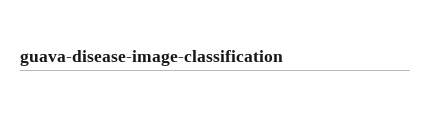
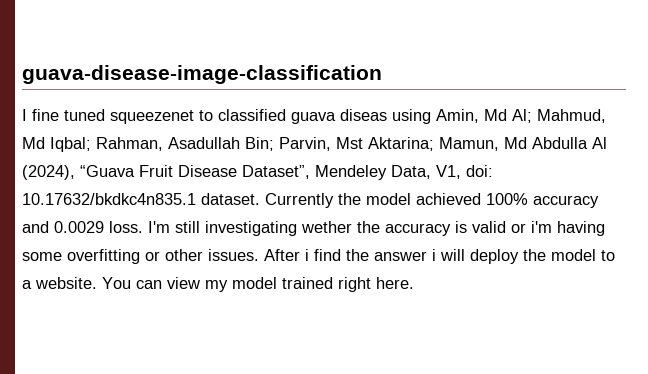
+ I fine tuned squeezenet to classified guava diseas using Amin, Md Al; Mahmud, Md Iqbal; Rahman, Asadullah Bin; Parvin, Mst Aktarina; Mamun, Md Abdulla Al (2024), “Guava Fruit Disease Dataset”, Mendeley Data, V1, doi: 10.17632/bkdkc4n835.1 dataset. Currently the model achieved 100% accuracy and 0.0029 loss. I'm still investigating wether the accuracy is valid or i'm having some overfitting or other issues. After i find the answer i will deploy the model to a website. You can view my model trained right here.

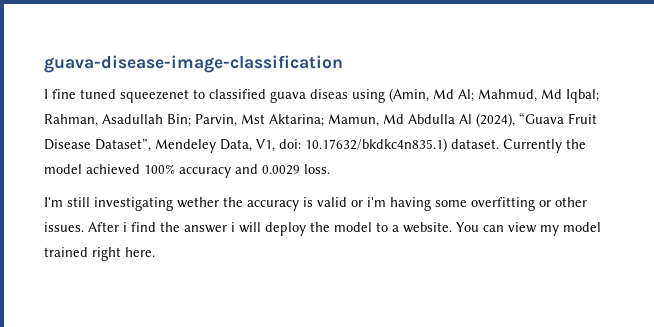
- I fine tuned squeezenet to classified guava diseas using Amin, Md Al; Mahmud, Md Iqbal; Rahman, Asadullah Bin; Parvin, Mst Aktarina; Mamun, Md Abdulla Al (2024), “Guava Fruit Disease Dataset”, Mendeley Data, V1, doi: 10.17632/bkdkc4n835.1 dataset.
+ I fine tuned squeezenet to classified guava diseas using (Amin, Md Al; Mahmud, Md Iqbal; Rahman, Asadullah Bin; Parvin, Mst Aktarina; Mamun, Md Abdulla Al (2024), “Guava Fruit Disease Dataset”, Mendeley Data, V1, doi: 10.17632/bkdkc4n835.1) dataset.
- Currently the model achieved 100% accuracy and 0.0029 loss. I'm still investigating wether the accuracy is valid or i'm having some overfitting or other issues.
+ Currently the model achieved 100% accuracy and 0.0029 loss.
+ I'm still investigating wether the accuracy is valid or i'm having some overfitting or other issues.

